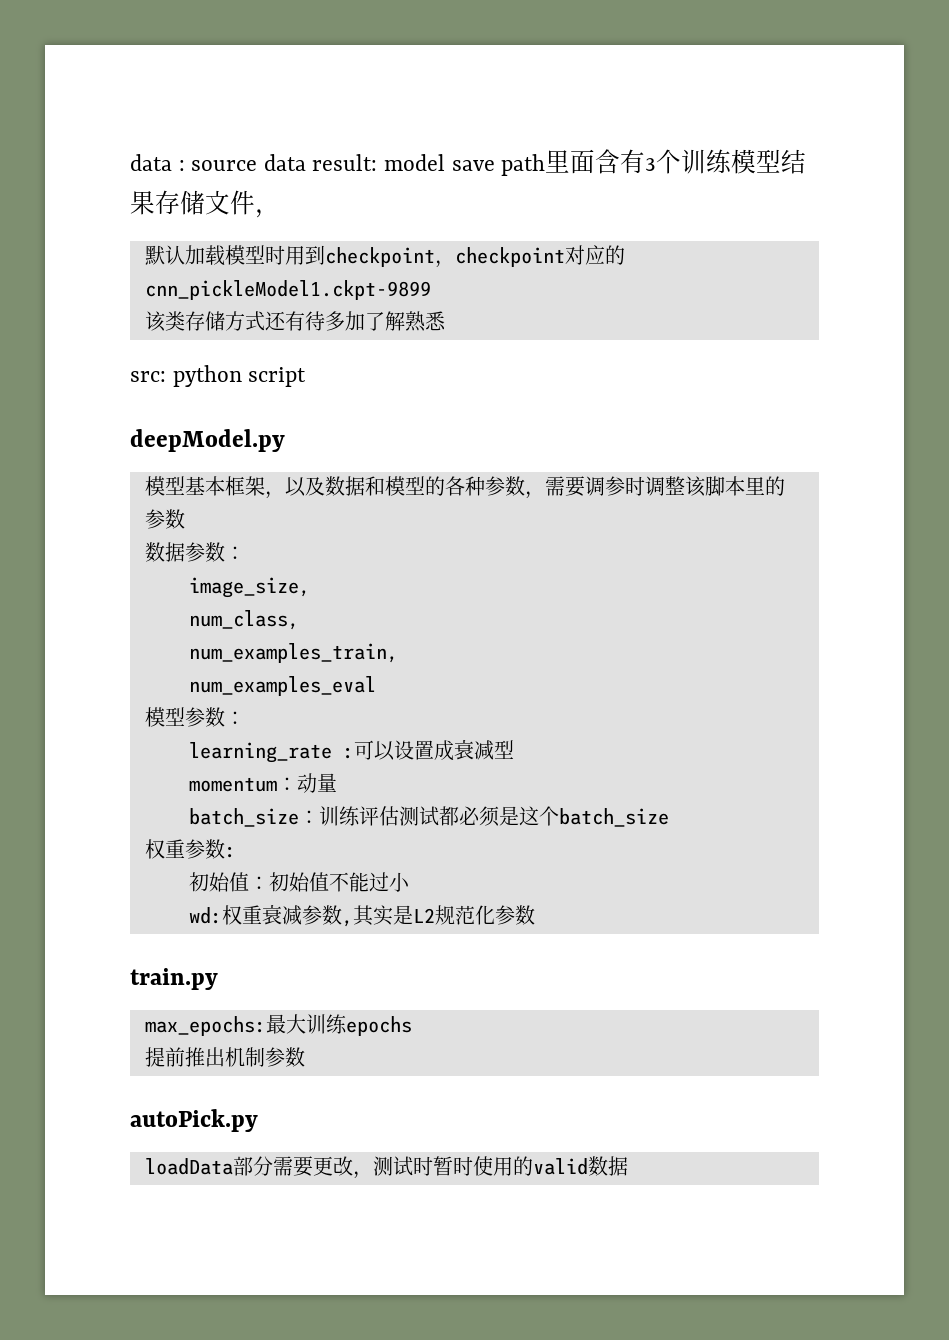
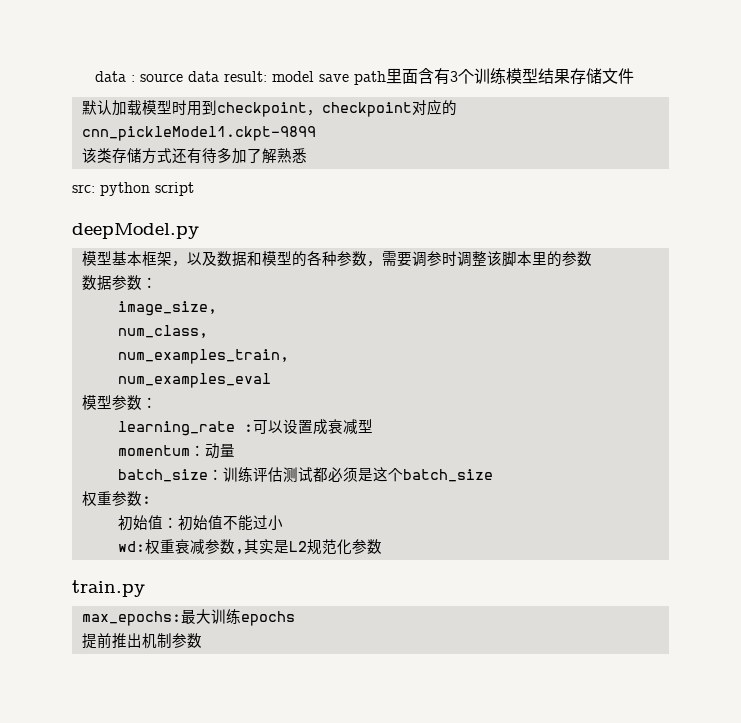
- data : source data result: model save path里面含有3个训练模型结果存储文件，
+ data : source data result: model save path里面含有3个训练模型结果存储文件
- autoPick.py
- loadData部分需要更改，测试时暂时使用的valid数据

